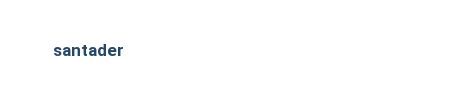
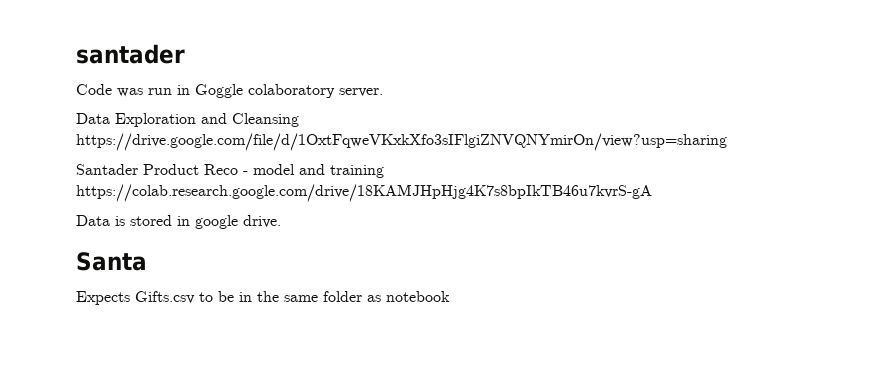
+ Code was run in Goggle colaboratory server.
+ Data Exploration and Cleansing https://drive.google.com/file/d/1OxtFqweVKxkXfo3sIFlgiZNVQNYmirOn/view?usp=sharing
+ Santader Product Reco - model and training https://colab.research.google.com/drive/18KAMJHpHjg4K7s8bpIkTB46u7kvrS-gA
+ Data is stored in google drive.
+ Santa
+ Expects Gifts.csv to be in the same folder as notebook

